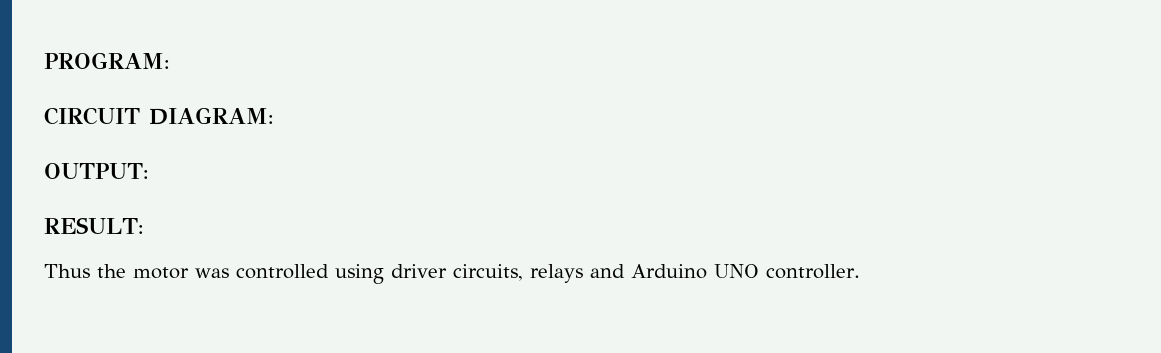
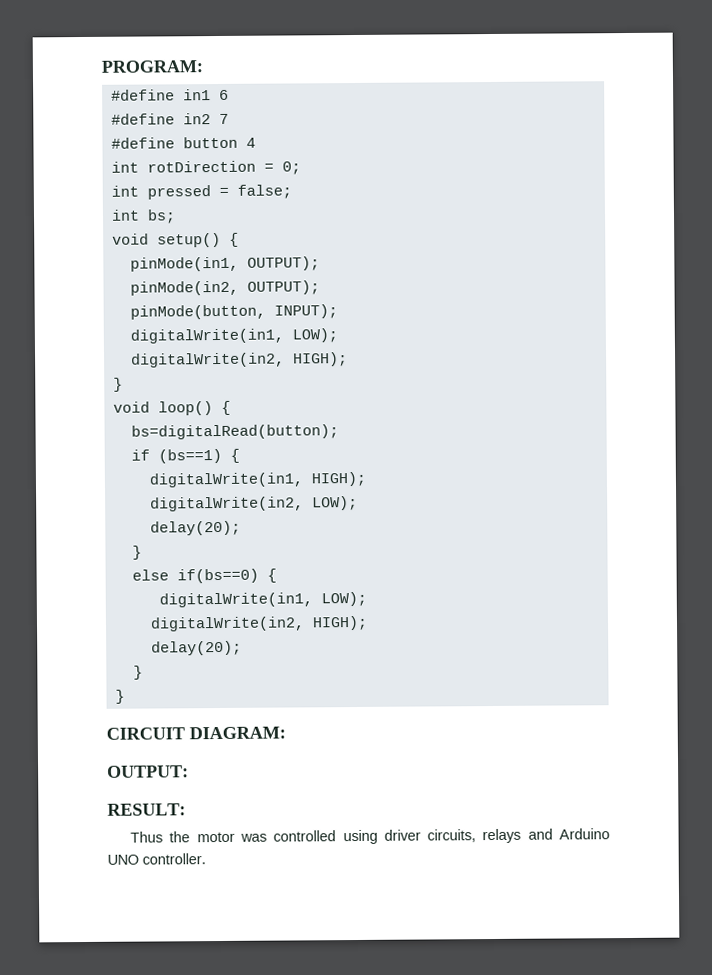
+ #define in1 6
+ #define in2 7
+ #define button 4
+ int rotDirection = 0;
+ int pressed = false;
+ int bs;
+ void setup() {
+ pinMode(in1, OUTPUT);
+ pinMode(in2, OUTPUT);
+ pinMode(button, INPUT);
+ digitalWrite(in1, LOW);
+ digitalWrite(in2, HIGH);
+ }
+ void loop() {
+ bs=digitalRead(button);
+ if (bs==1) {
+ digitalWrite(in1, HIGH);
+ digitalWrite(in2, LOW);
+ delay(20);
+ }
+ else if(bs==0) {
+ digitalWrite(in1, LOW);
+ digitalWrite(in2, HIGH);
+ delay(20);
+ }
+ }

